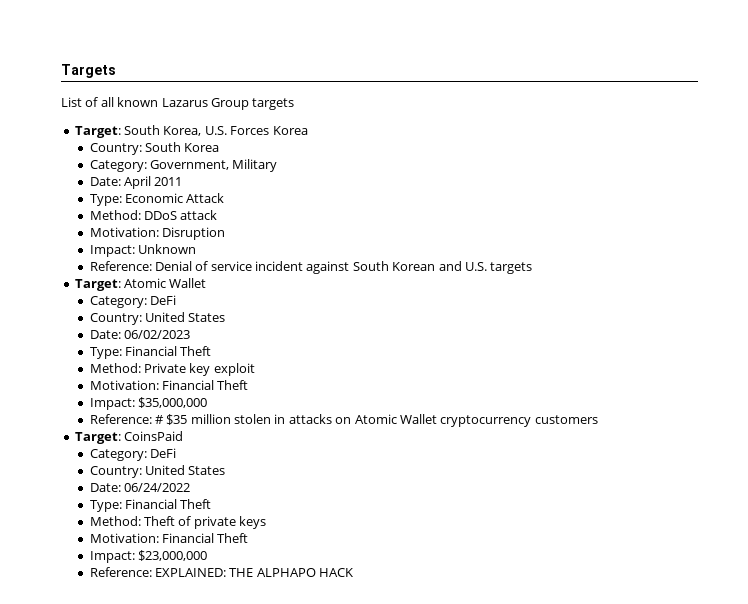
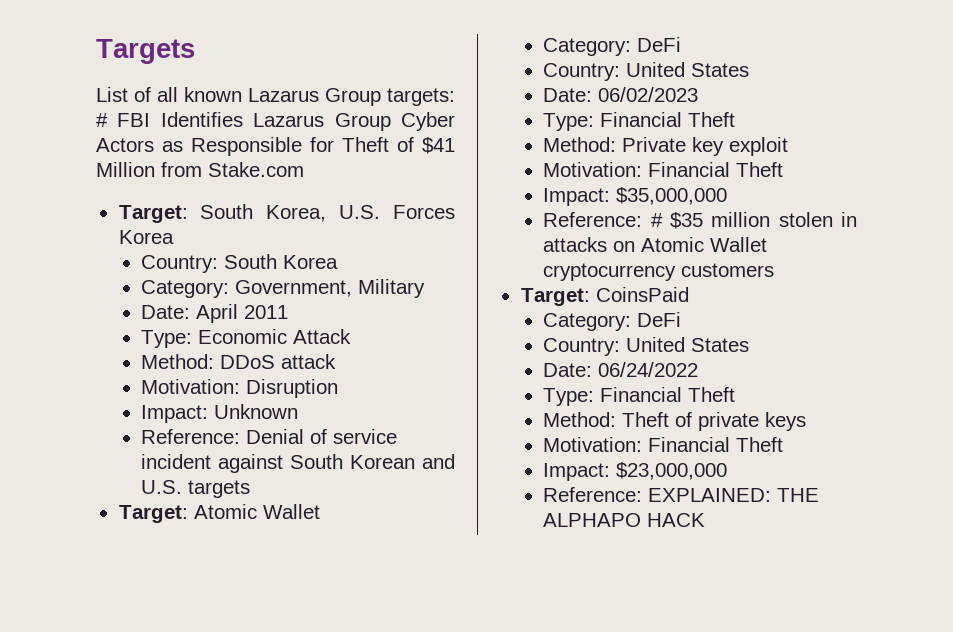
- List of all known Lazarus Group targets
+ List of all known Lazarus Group targets: # FBI Identifies Lazarus Group Cyber Actors as Responsible for Theft of $41 Million from Stake.com

